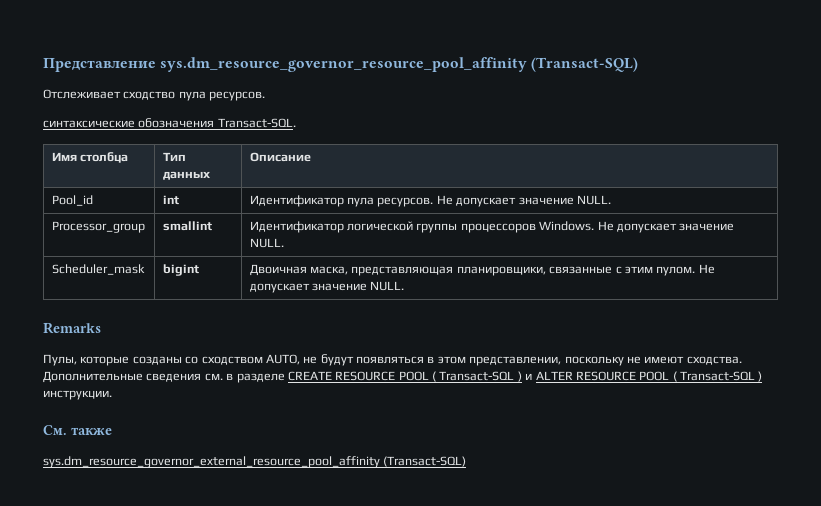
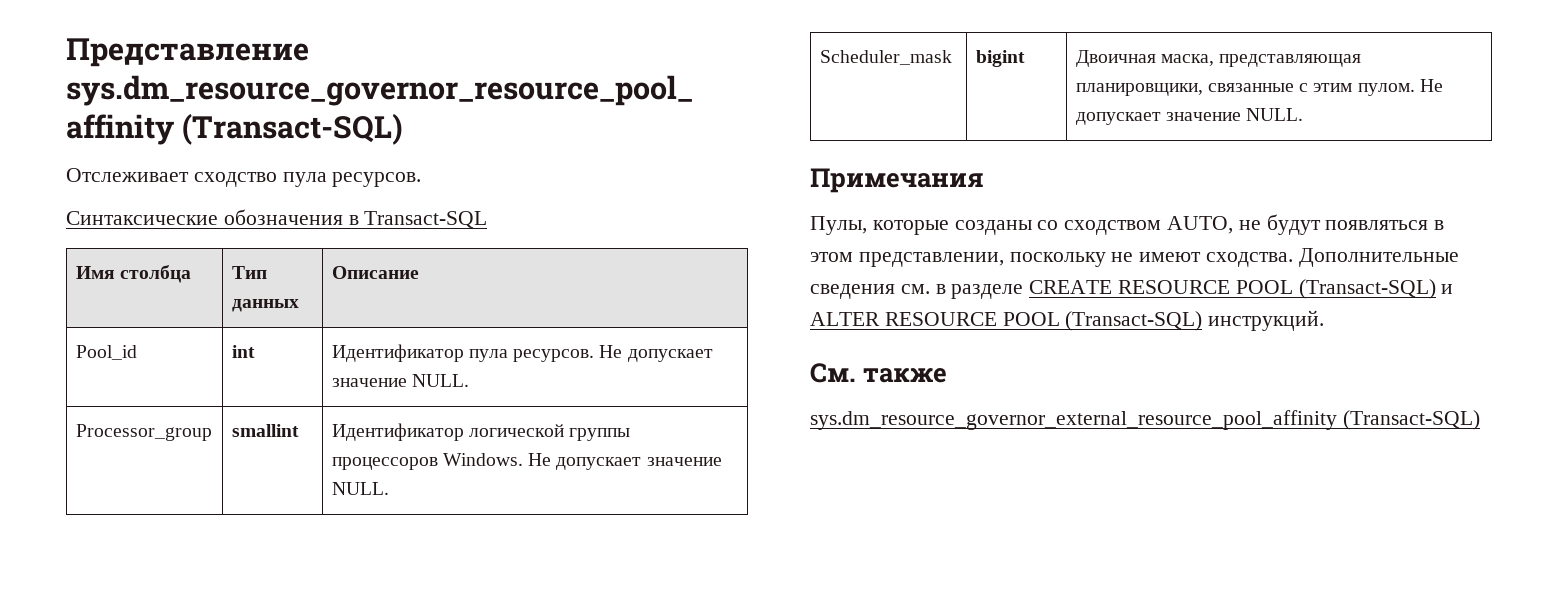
- синтаксические обозначения Transact-SQL.
+ Синтаксические обозначения в Transact-SQL
- Remarks
+ Примечания
- Дополнительные сведения см. в разделе CREATE RESOURCE POOL ( Transact-SQL ) и ALTER RESOURCE POOL ( Transact-SQL ) инструкции.
+ Дополнительные сведения см. в разделе CREATE RESOURCE POOL (Transact-SQL) и ALTER RESOURCE POOL (Transact-SQL) инструкций.

